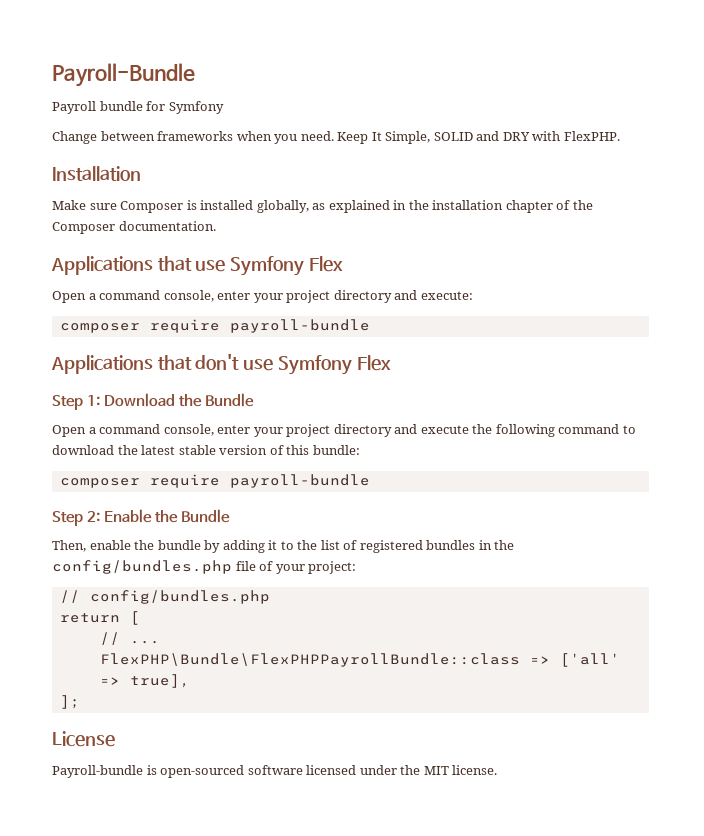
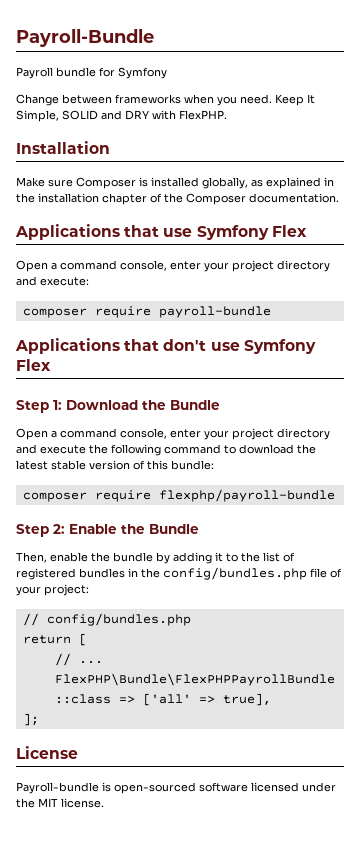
  Open a command console, enter your project directory and execute the following command to download the latest stable version of this bundle:
- composer require payroll-bundle
+ composer require flexphp/payroll-bundle

